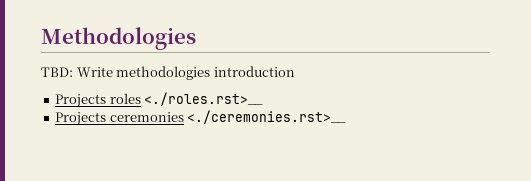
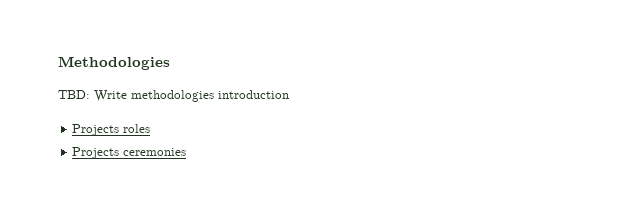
- Projects roles <./roles.rst>__
+ Projects roles
- Projects ceremonies <./ceremonies.rst>__
+ Projects ceremonies

